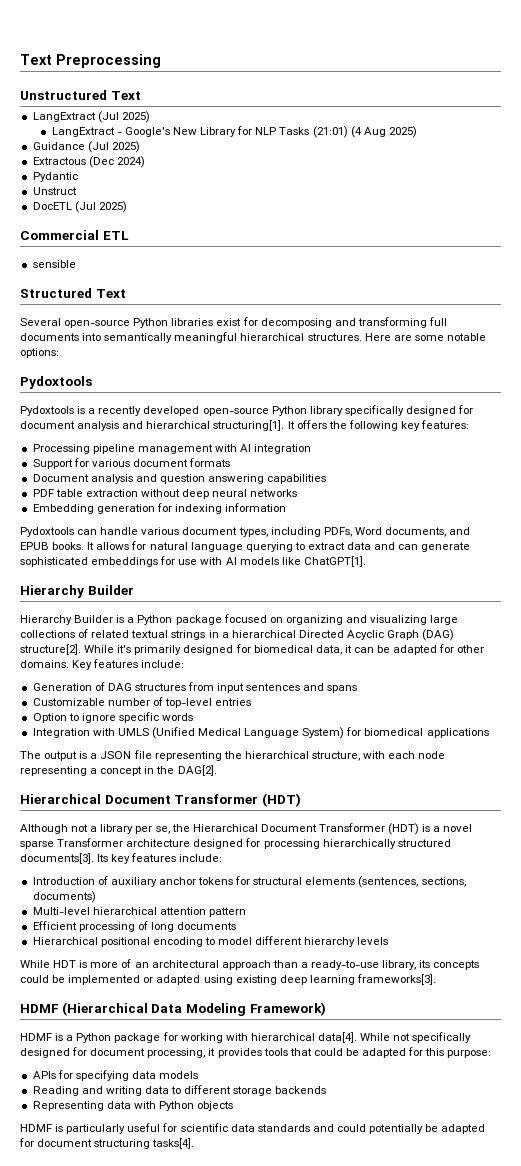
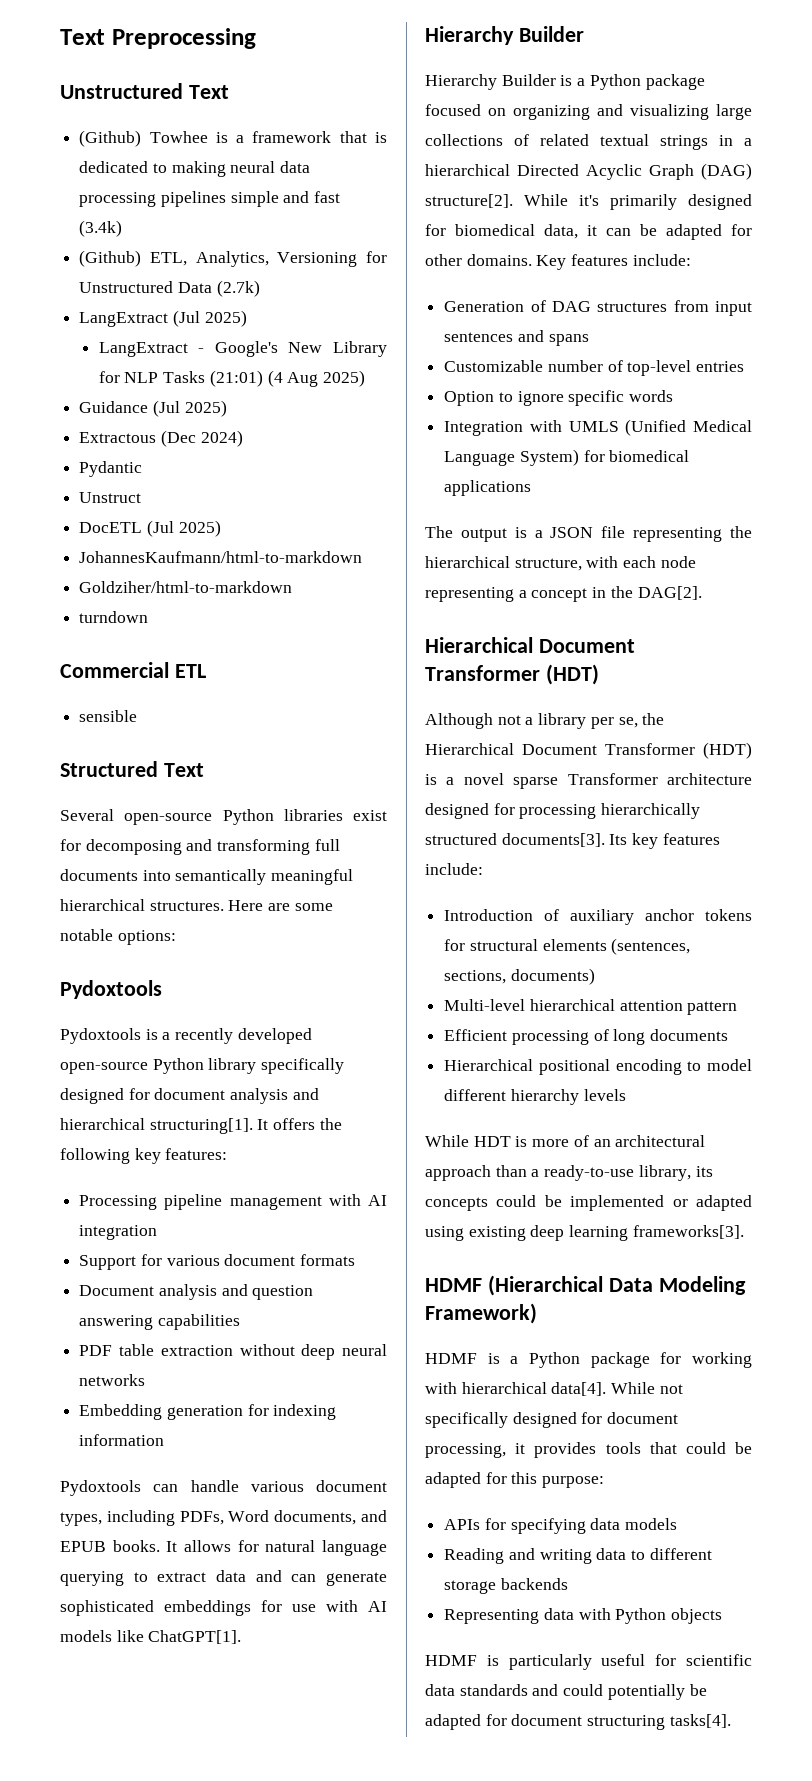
+ (Github) Towhee is a framework that is dedicated to making neural data processing pipelines simple and fast (3.4k)
+ (Github) ETL, Analytics, Versioning for Unstructured Data (2.7k)
+ JohannesKaufmann/html-to-markdown
+ Goldziher/html-to-markdown
+ turndown

